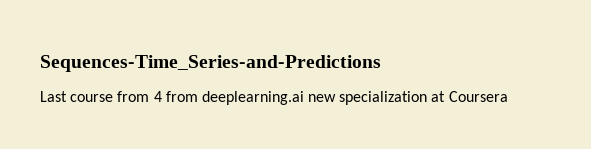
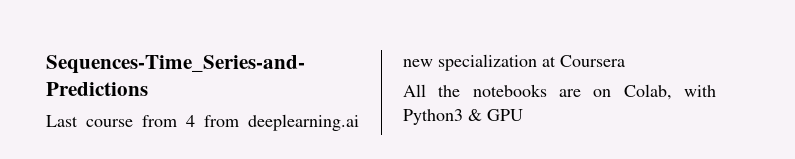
+ All the notebooks are on Colab, with Python3 & GPU

